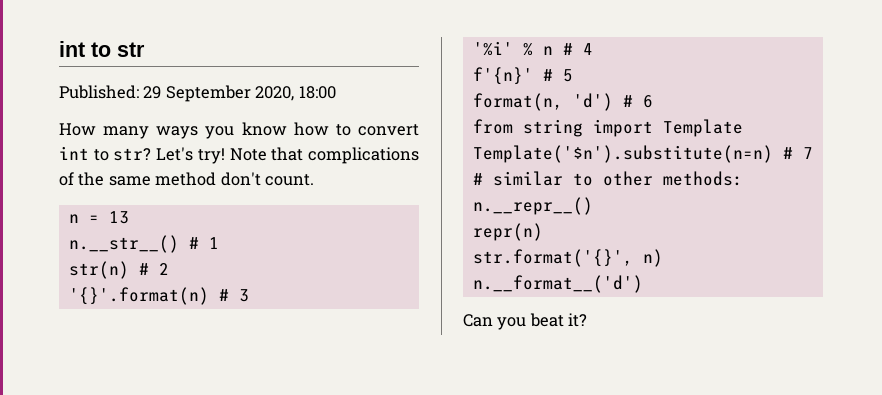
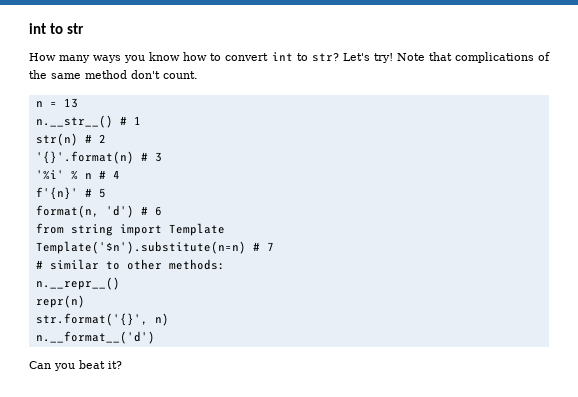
- Published: 29 September 2020, 18:00

